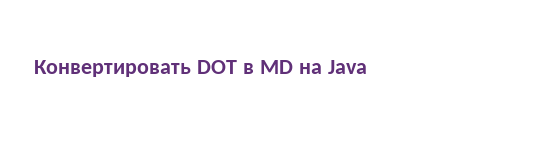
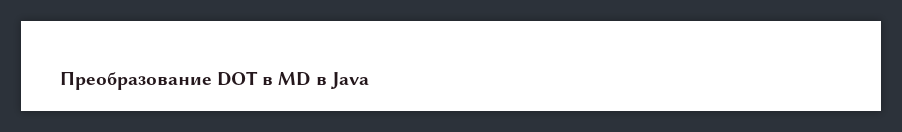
- Конвертировать DOT в MD на Java
+ Преобразование DOT в MD в Java

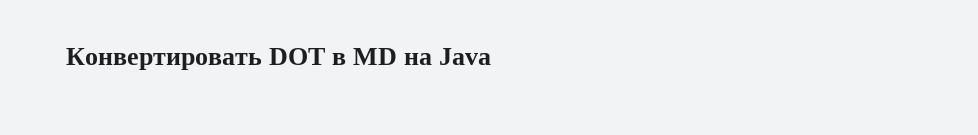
- Преобразование DOT в MD в Java
+ Конвертировать DOT в MD на Java

